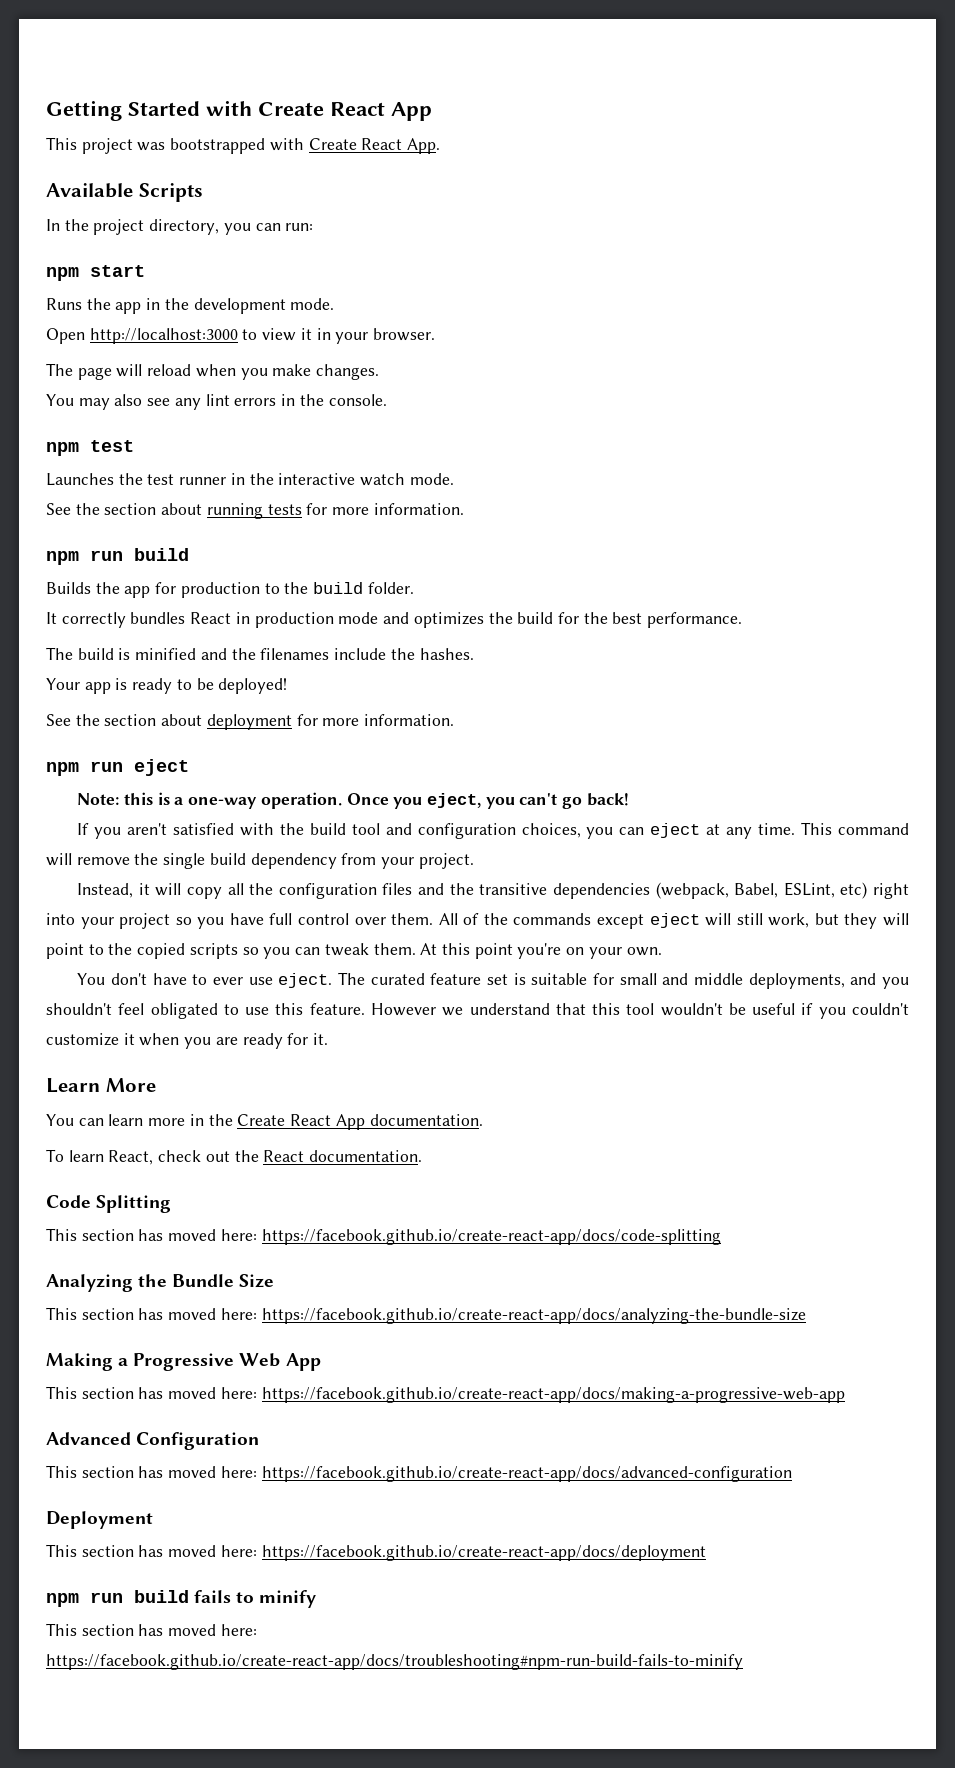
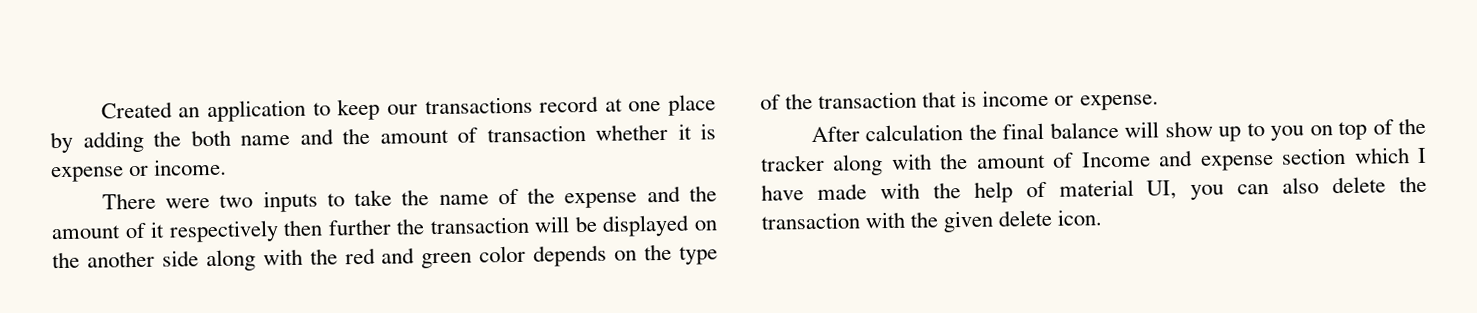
- Getting Started with Create React App
- This project was bootstrapped with Create React App.
- Available Scripts
- In the project directory, you can run:
- npm start
- Runs the app in the development mode.
- Open http://localhost:3000 to view it in your browser.
- The page will reload when you make changes.
- You may also see any lint errors in the console.
- npm test
- Launches the test runner in the interactive watch mode.
- See the section about running tests for more information.
- npm run build
- Builds the app for production to the build folder.
- It correctly bundles React in production mode and optimizes the build for the best performance.
- The build is minified and the filenames include the hashes.
- Your app is ready to be deployed!
- See the section about deployment for more information.
- npm run eject
- Note: this is a one-way operation. Once you eject, you can't go back!
- If you aren't satisfied with the build tool and configuration choices, you can eject at any time. This command will remove the single build dependency from your project.
- Instead, it will copy all the configuration files and the transitive dependencies (webpack, Babel, ESLint, etc) right into your project so you have full control over them. All of the commands except eject will still work, but they will point to the copied scripts so you can tweak them. At this point you're on your own.
- You don't have to ever use eject. The curated feature set is suitable for small and middle deployments, and you shouldn't feel obligated to use this feature. However we understand that this tool wouldn't be useful if you couldn't customize it when you are ready for it.
- Learn More
- You can learn more in the Create React App documentation.
- To learn React, check out the React documentation.
- Code Splitting
- This section has moved here: https://facebook.github.io/create-react-app/docs/code-splitting
- Analyzing the Bundle Size
- This section has moved here: https://facebook.github.io/create-react-app/docs/analyzing-the-bundle-size
- Making a Progressive Web App
- This section has moved here: https://facebook.github.io/create-react-app/docs/making-a-progressive-web-app
- Advanced Configuration
- This section has moved here: https://facebook.github.io/create-react-app/docs/advanced-configuration
- Deployment
- This section has moved here: https://facebook.github.io/create-react-app/docs/deployment
- npm run build fails to minify
- This section has moved here: https://facebook.github.io/create-react-app/docs/troubleshooting#npm-run-build-fails-to-minify
+ Created an application to keep our transactions record at one place by adding the both name and the amount of transaction whether it is expense or income.
+ There were two inputs to take the name of the expense and the amount of it respectively then further the transaction will be displayed on the another side along with the red and green color depends on the type of the transaction that is income or expense.
+ After calculation the final balance will show up to you on top of the tracker along with the amount of Income and expense section which I have made with the help of material UI, you can also delete the transaction with the given delete icon.

